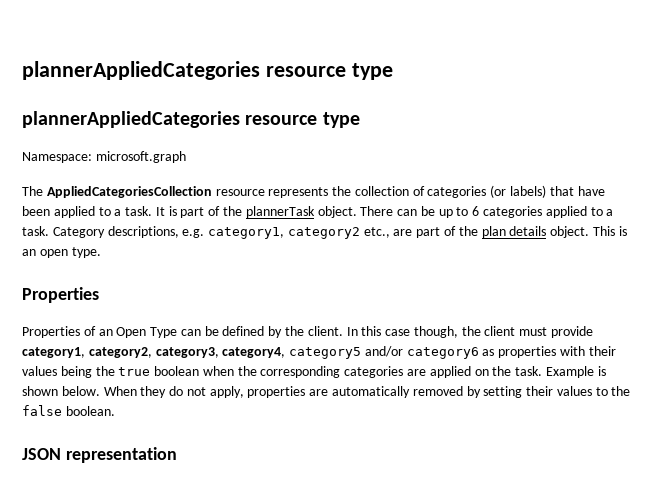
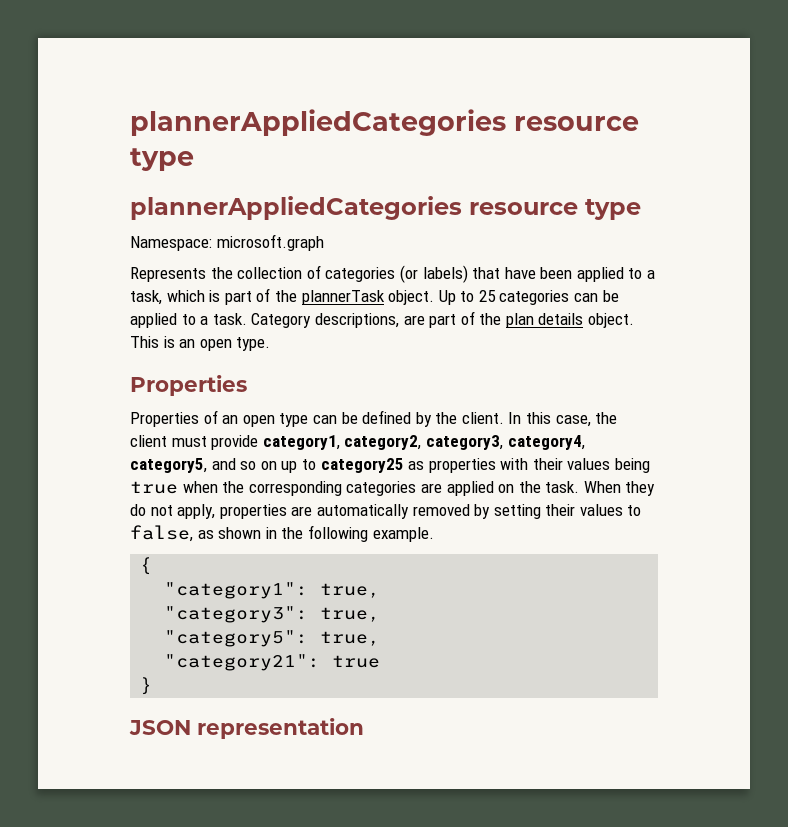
- The AppliedCategoriesCollection resource represents the collection of categories (or labels) that have been applied to a task. It is part of the plannerTask object.
+ Represents the collection of categories (or labels) that have been applied to a task, which is part of the plannerTask object.
- There can be up to 6 categories applied to a task.
+ Up to 25 categories can be applied to a task.
- Category descriptions, e.g. category1, category2 etc., are part of the plan details object.
+ Category descriptions, are part of the plan details object.
- Properties of an Open Type can be defined by the client.
+ Properties of an open type can be defined by the client.
- In this case though, the client must provide category1, category2, category3, category4, category5 and/or category6 as properties with their values being the true boolean when the corresponding categories are applied on the task.
+ In this case, the client must provide category1, category2, category3, category4, category5, and so on up to category25 as properties with their values being true when the corresponding categories are applied on the task.
- Example is shown below.
- When they do not apply, properties are automatically removed by setting their values to the false boolean.
+ When they do not apply, properties are automatically removed by setting their values to false, as shown in the following example.
+ {
+ "category1": true,
+ "category3": true,
+ "category5": true,
+ "category21": true
+ }

